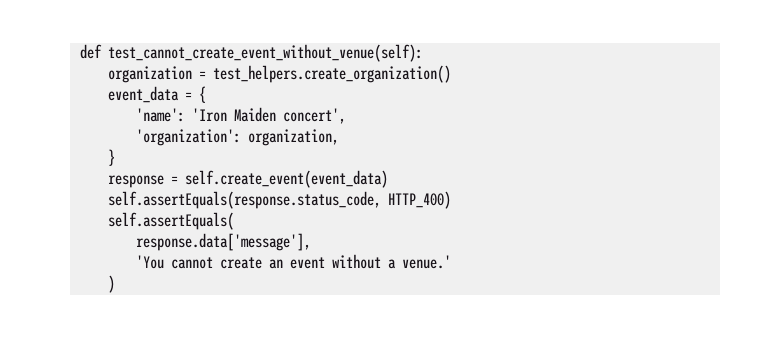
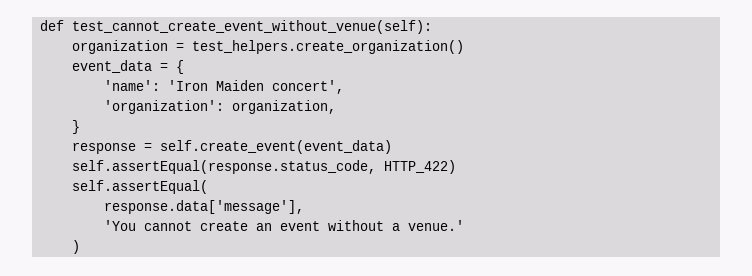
- self.assertEquals(response.status_code, HTTP_400)
- self.assertEquals(
+ self.assertEqual(response.status_code, HTTP_422)
+ self.assertEqual(

